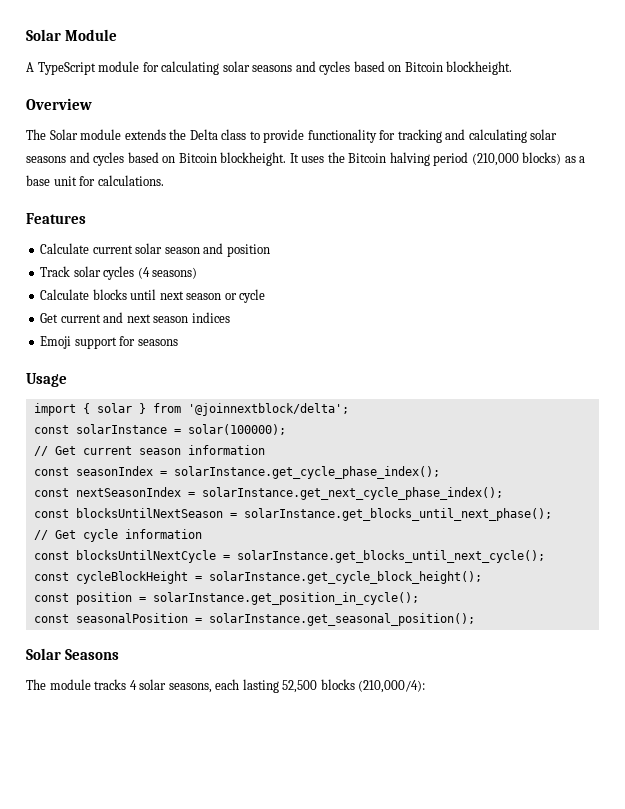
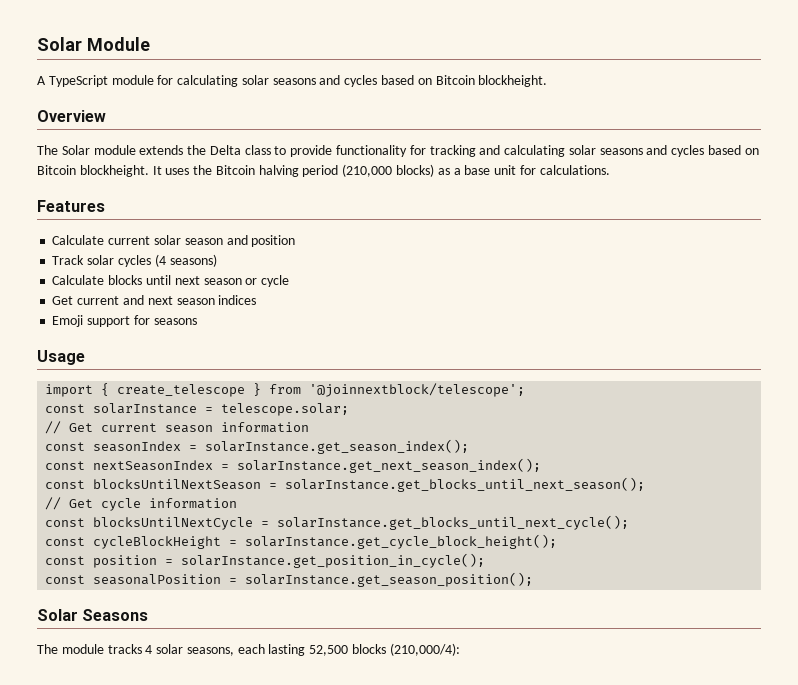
- import { solar } from '@joinnextblock/delta';
+ import { create_telescope } from '@joinnextblock/telescope';
- const solarInstance = solar(100000);
+ const solarInstance = telescope.solar;
- const seasonIndex = solarInstance.get_cycle_phase_index();
+ const seasonIndex = solarInstance.get_season_index();
- const nextSeasonIndex = solarInstance.get_next_cycle_phase_index();
+ const nextSeasonIndex = solarInstance.get_next_season_index();
- const blocksUntilNextSeason = solarInstance.get_blocks_until_next_phase();
+ const blocksUntilNextSeason = solarInstance.get_blocks_until_next_season();
- const seasonalPosition = solarInstance.get_seasonal_position();
+ const seasonalPosition = solarInstance.get_season_position();

